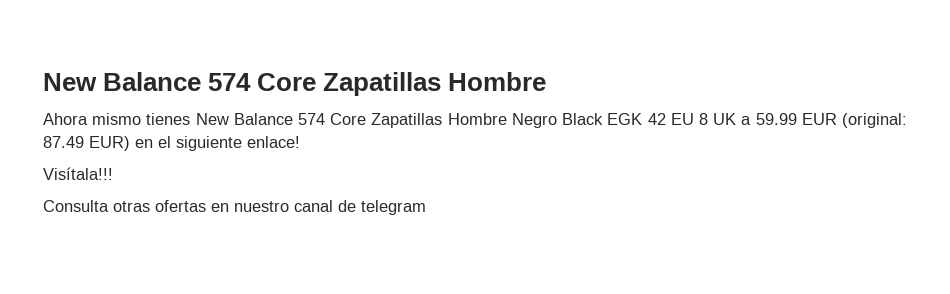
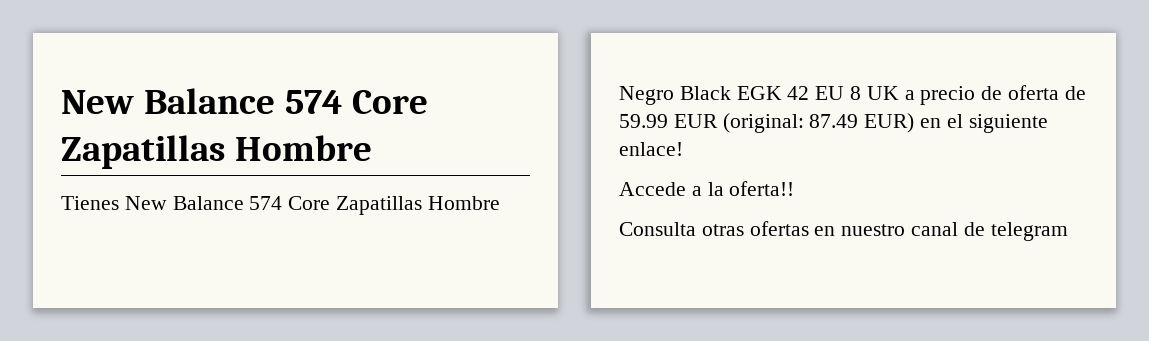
- Ahora mismo tienes New Balance 574 Core Zapatillas Hombre Negro Black EGK 42 EU 8 UK a 59.99 EUR (original: 87.49 EUR) en el siguiente enlace!
+ Tienes New Balance 574 Core Zapatillas Hombre Negro Black EGK 42 EU 8 UK a precio de oferta de 59.99 EUR (original: 87.49 EUR) en el siguiente enlace!
- Visítala!!!
+ Accede a la oferta!!

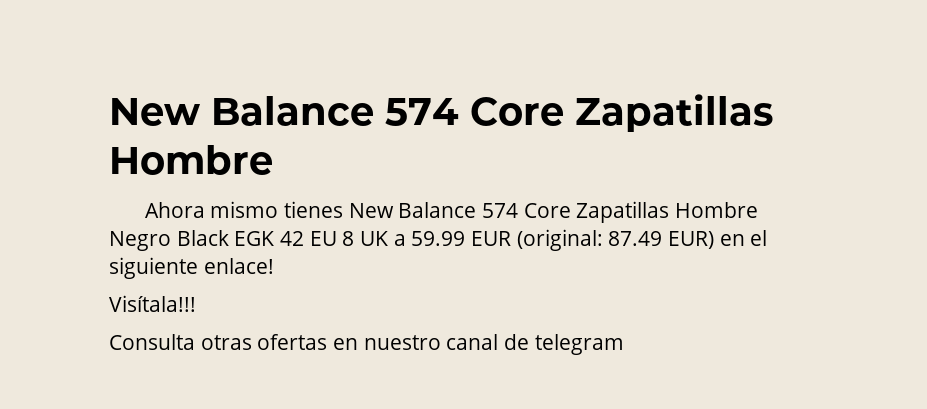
- Tienes New Balance 574 Core Zapatillas Hombre Negro Black EGK 42 EU 8 UK a precio de oferta de 59.99 EUR (original: 87.49 EUR) en el siguiente enlace!
+ Ahora mismo tienes New Balance 574 Core Zapatillas Hombre Negro Black EGK 42 EU 8 UK a 59.99 EUR (original: 87.49 EUR) en el siguiente enlace!
- Accede a la oferta!!
+ Visítala!!!

